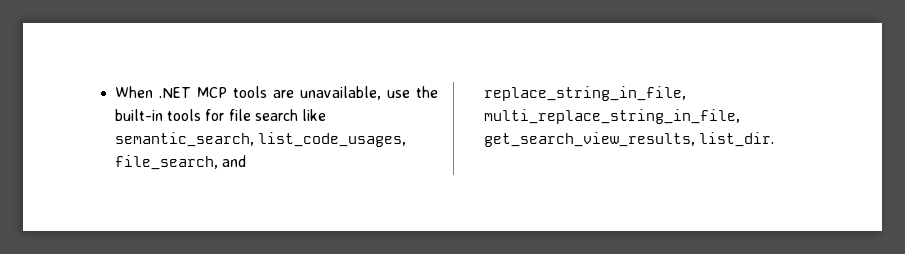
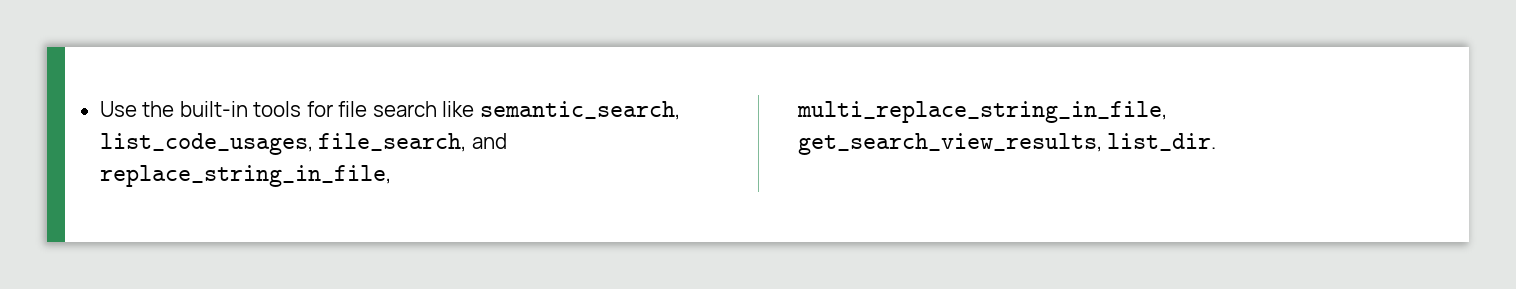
- When .NET MCP tools are unavailable, use the built-in tools for file search like semantic_search, list_code_usages, file_search, and replace_string_in_file, multi_replace_string_in_file, get_search_view_results, list_dir.
+ Use the built-in tools for file search like semantic_search, list_code_usages, file_search, and replace_string_in_file, multi_replace_string_in_file, get_search_view_results, list_dir.

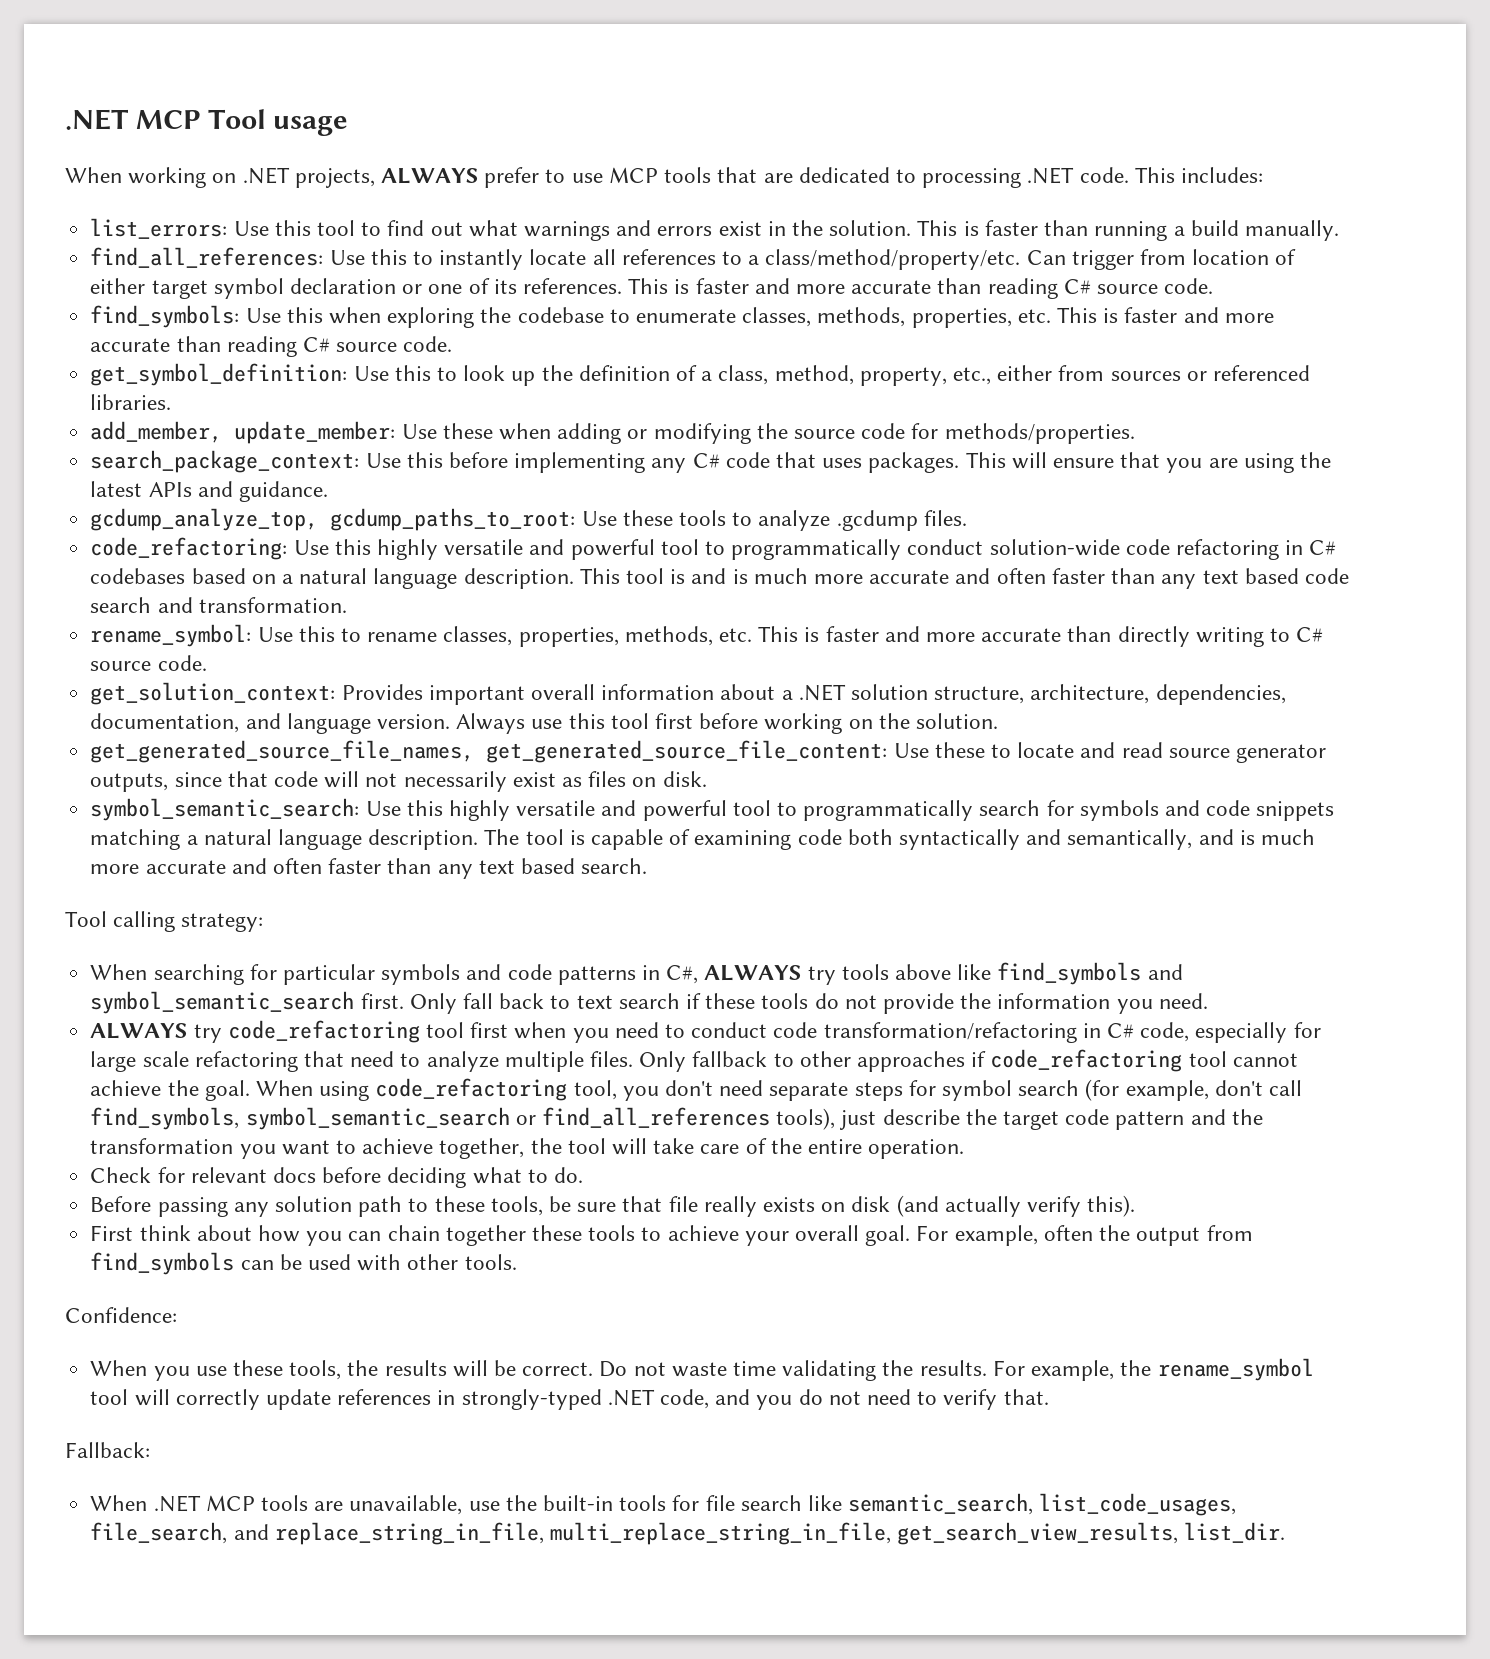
- Use the built-in tools for file search like semantic_search, list_code_usages, file_search, and replace_string_in_file, multi_replace_string_in_file, get_search_view_results, list_dir.
+ .NET MCP Tool usage
+ When working on .NET projects, ALWAYS prefer to use MCP tools that are dedicated to processing .NET code. This includes:
+ list_errors: Use this tool to find out what warnings and errors exist in the solution. This is faster than running a build manually.
+ find_all_references: Use this to instantly locate all references to a class/method/property/etc. Can trigger from location of either target symbol declaration or one of its references. This is faster and more accurate than reading C# source code.
+ find_symbols: Use this when exploring the codebase to enumerate classes, methods, properties, etc. This is faster and more accurate than reading C# source code.
+ get_symbol_definition: Use this to look up the definition of a class, method, property, etc., either from sources or referenced libraries.
+ add_member, update_member: Use these when adding or modifying the source code for methods/properties.
+ search_package_context: Use this before implementing any C# code that uses packages. This will ensure that you are using the latest APIs and guidance.
+ gcdump_analyze_top, gcdump_paths_to_root: Use these tools to analyze .gcdump files.
+ code_refactoring: Use this highly versatile and powerful tool to programmatically conduct solution-wide code refactoring in C# codebases based on a natural language description. This tool is and is much more accurate and often faster than any text based code search and transformation.
+ rename_symbol: Use this to rename classes, properties, methods, etc. This is faster and more accurate than directly writing to C# source code.
+ get_solution_context: Provides important overall information about a .NET solution structure, architecture, dependencies, documentation, and language version. Always use this tool first before working on the solution.
+ get_generated_source_file_names, get_generated_source_file_content: Use these to locate and read source generator outputs, since that code will not necessarily exist as files on disk.
+ symbol_semantic_search: Use this highly versatile and powerful tool to programmatically search for symbols and code snippets matching a natural language description. The tool is capable of examining code both syntactically and semantically, and is much more accurate and often faster than any text based search.
+ Tool calling strategy:
+ When searching for particular symbols and code patterns in C#, ALWAYS try tools above like find_symbols and symbol_semantic_search first. Only fall back to text search if these tools do not provide the information you need.
+ ALWAYS try code_refactoring tool first when you need to conduct code transformation/refactoring in C# code, especially for large scale refactoring that need to analyze multiple files. Only fallback to other approaches if code_refactoring tool cannot achieve the goal. When using code_refactoring tool, you don't need separate steps for symbol search (for example, don't call find_symbols, symbol_semantic_search or find_all_references tools), just describe the target code pattern and the transformation you want to achieve together, the tool will take care of the entire operation.
+ Check for relevant docs before deciding what to do.
+ Before passing any solution path to these tools, be sure that file really exists on disk (and actually verify this).
+ First think about how you can chain together these tools to achieve your overall goal. For example, often the output from find_symbols can be used with other tools.
+ Confidence:
+ When you use these tools, the results will be correct. Do not waste time validating the results. For example, the rename_symbol tool will correctly update references in strongly-typed .NET code, and you do not need to verify that.
+ Fallback:
+ When .NET MCP tools are unavailable, use the built-in tools for file search like semantic_search, list_code_usages, file_search, and replace_string_in_file, multi_replace_string_in_file, get_search_view_results, list_dir.

